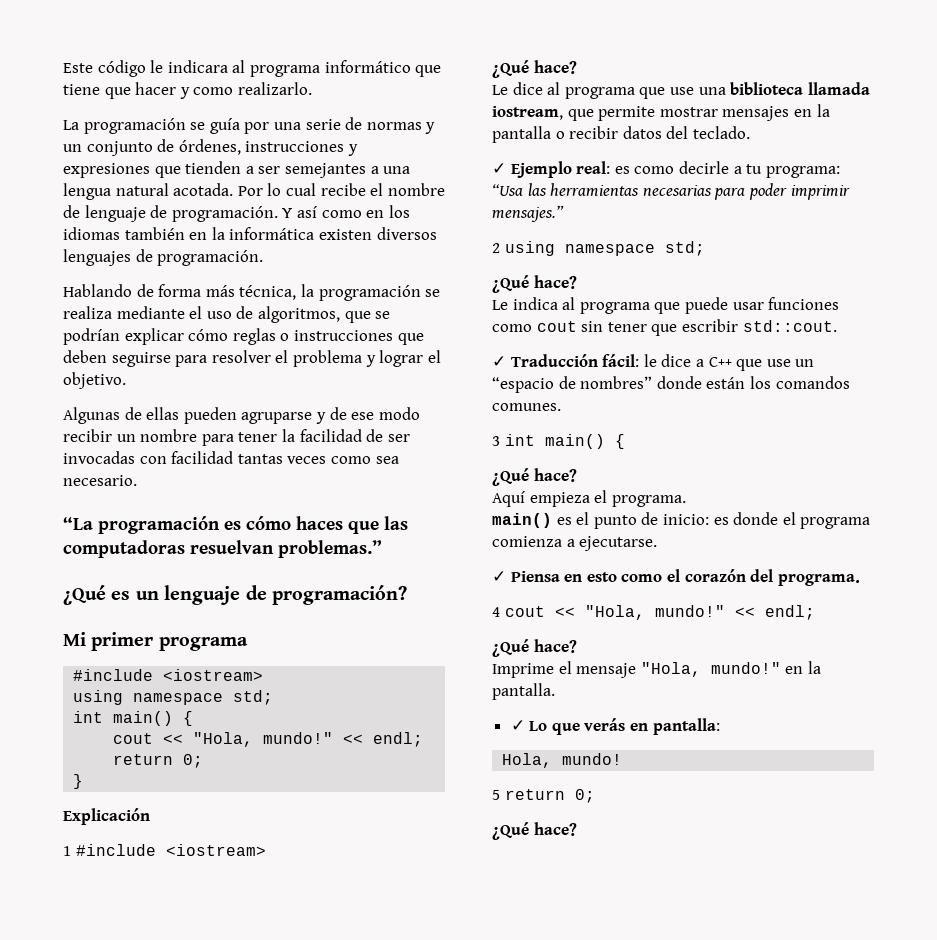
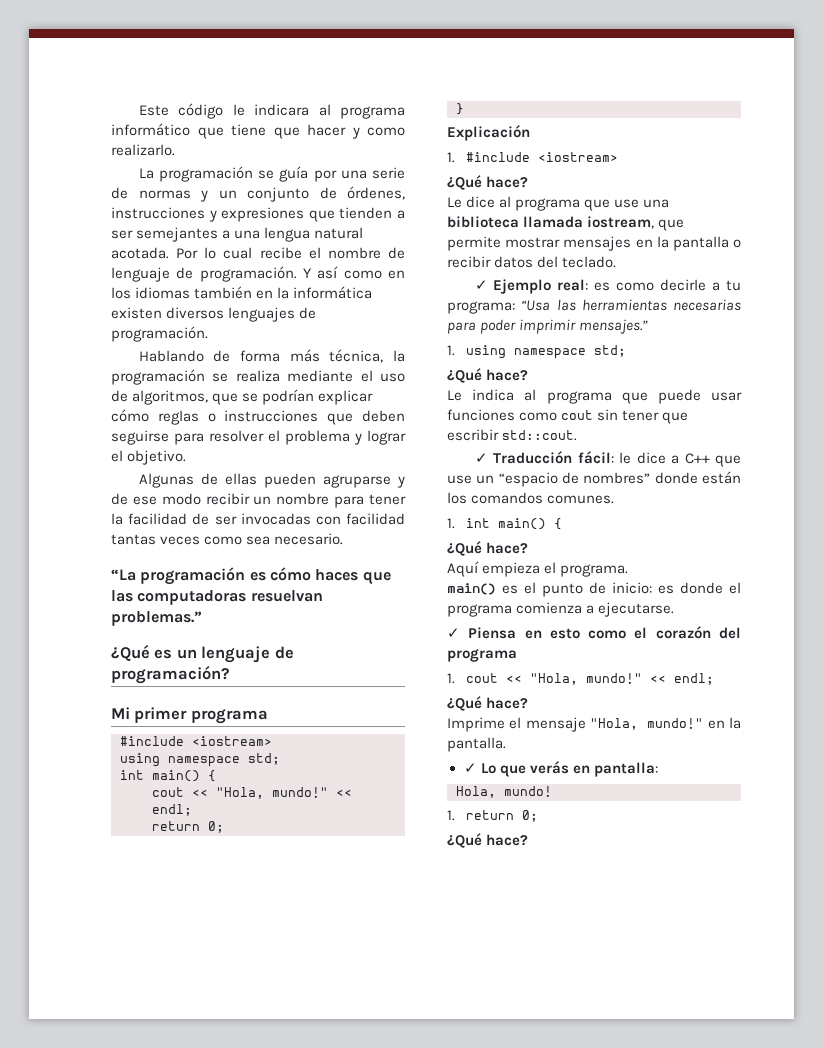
- 1 #include <iostream>
+ 1. #include <iostream>
- 2 using namespace std;
+ 1. using namespace std;
- 3 int main() {
+ 1. int main() {
- ✓ Piensa en esto como el corazón del programa.
- 4 cout << "Hola, mundo!"
+ ✓ Piensa en esto como el corazón del programa
+ 1. cout << "Hola, mundo!"
- 5 return 0;
+ 1. return 0;

